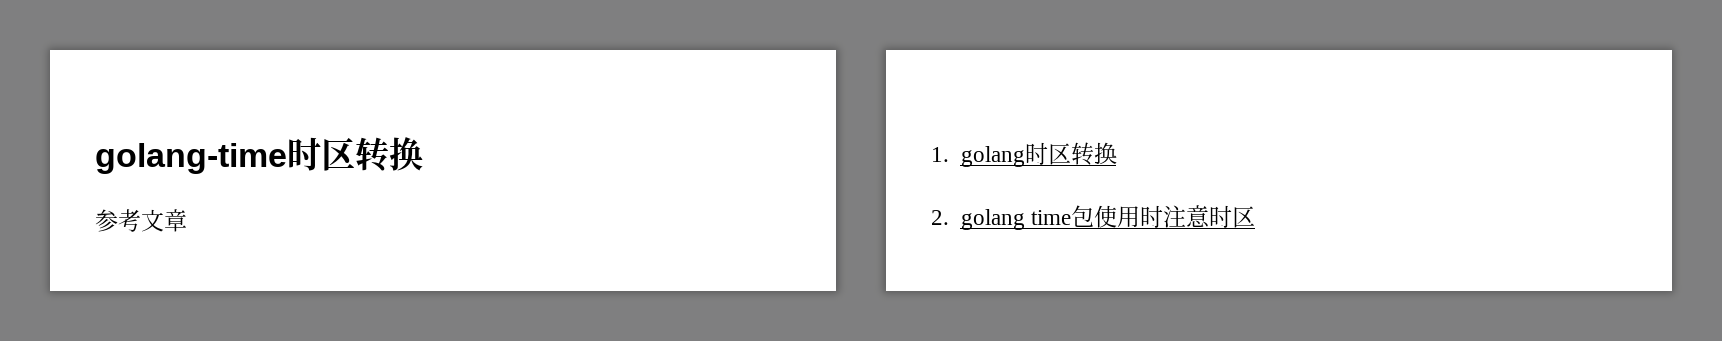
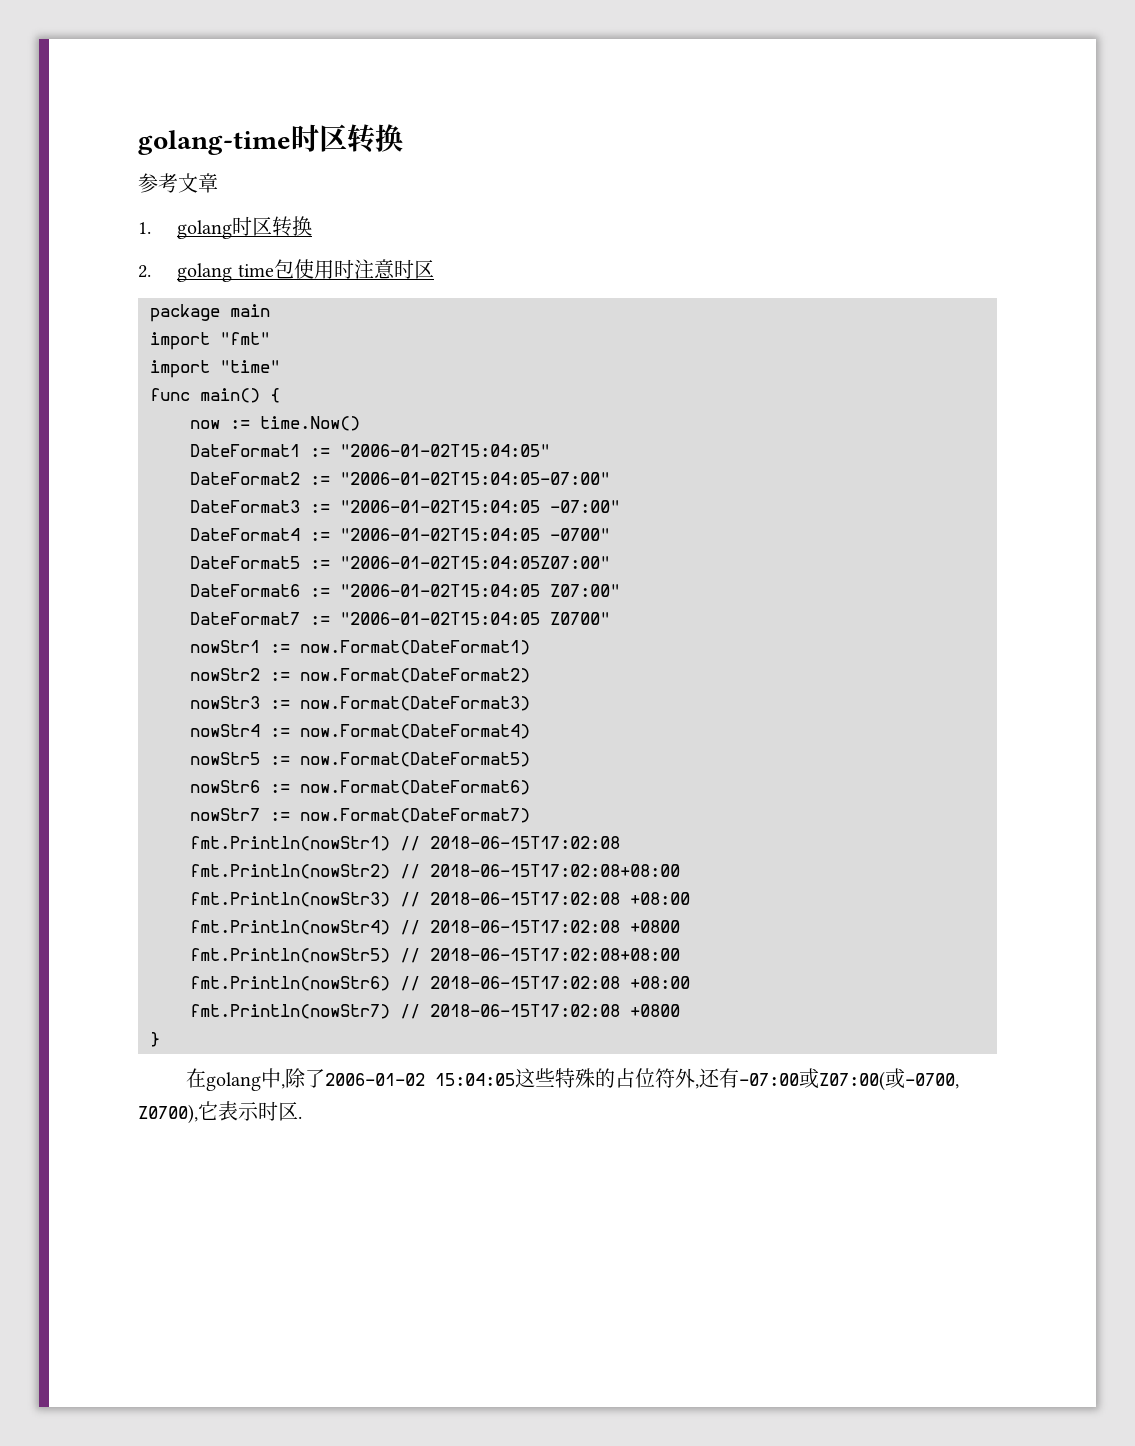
+ package main
+ import "fmt"
+ import "time"
+ func main() {
+ now := time.Now()
+ DateFormat1 := "2006-01-02T15:04:05"
+ DateFormat2 := "2006-01-02T15:04:05-07:00"
+ DateFormat3 := "2006-01-02T15:04:05 -07:00"
+ DateFormat4 := "2006-01-02T15:04:05 -0700"
+ DateFormat5 := "2006-01-02T15:04:05Z07:00"
+ DateFormat6 := "2006-01-02T15:04:05 Z07:00"
+ DateFormat7 := "2006-01-02T15:04:05 Z0700"
+ nowStr1 := now.Format(DateFormat1)
+ nowStr2 := now.Format(DateFormat2)
+ nowStr3 := now.Format(DateFormat3)
+ nowStr4 := now.Format(DateFormat4)
+ nowStr5 := now.Format(DateFormat5)
+ nowStr6 := now.Format(DateFormat6)
+ nowStr7 := now.Format(DateFormat7)
+ fmt.Println(nowStr1) // 2018-06-15T17:02:08
+ fmt.Println(nowStr2) // 2018-06-15T17:02:08+08:00
+ fmt.Println(nowStr3) // 2018-06-15T17:02:08 +08:00
+ fmt.Println(nowStr4) // 2018-06-15T17:02:08 +0800
+ fmt.Println(nowStr5) // 2018-06-15T17:02:08+08:00
+ fmt.Println(nowStr6) // 2018-06-15T17:02:08 +08:00
+ fmt.Println(nowStr7) // 2018-06-15T17:02:08 +0800
+ }
+ 在golang中,除了2006-01-02 15:04:05这些特殊的占位符外,还有-07:00或Z07:00(或-0700, Z0700),它表示时区.

